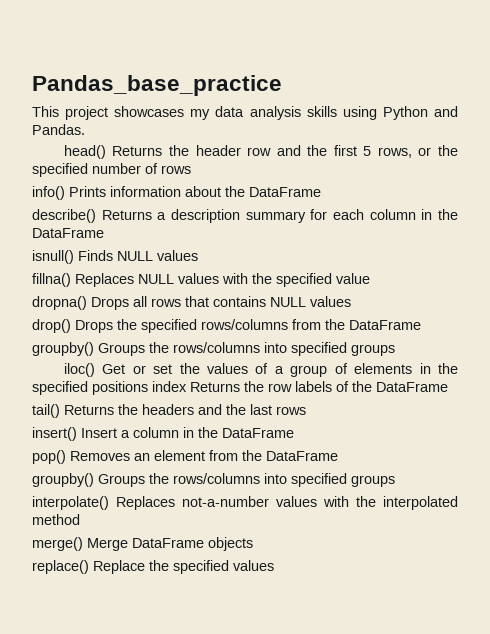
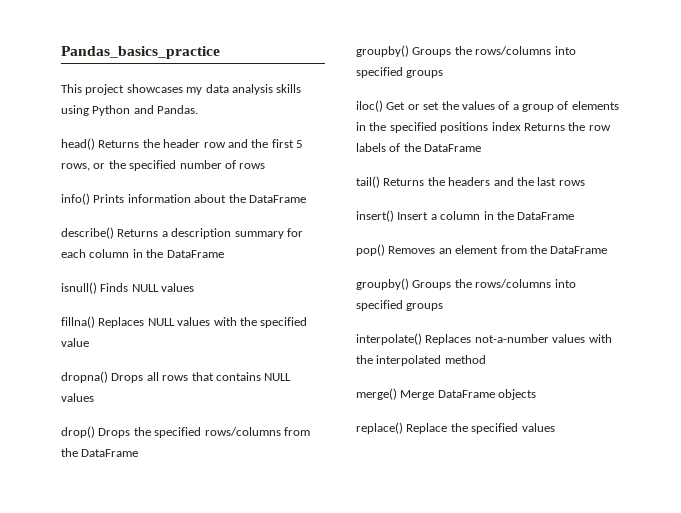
- Pandas_base_practice
+ Pandas_basics_practice

